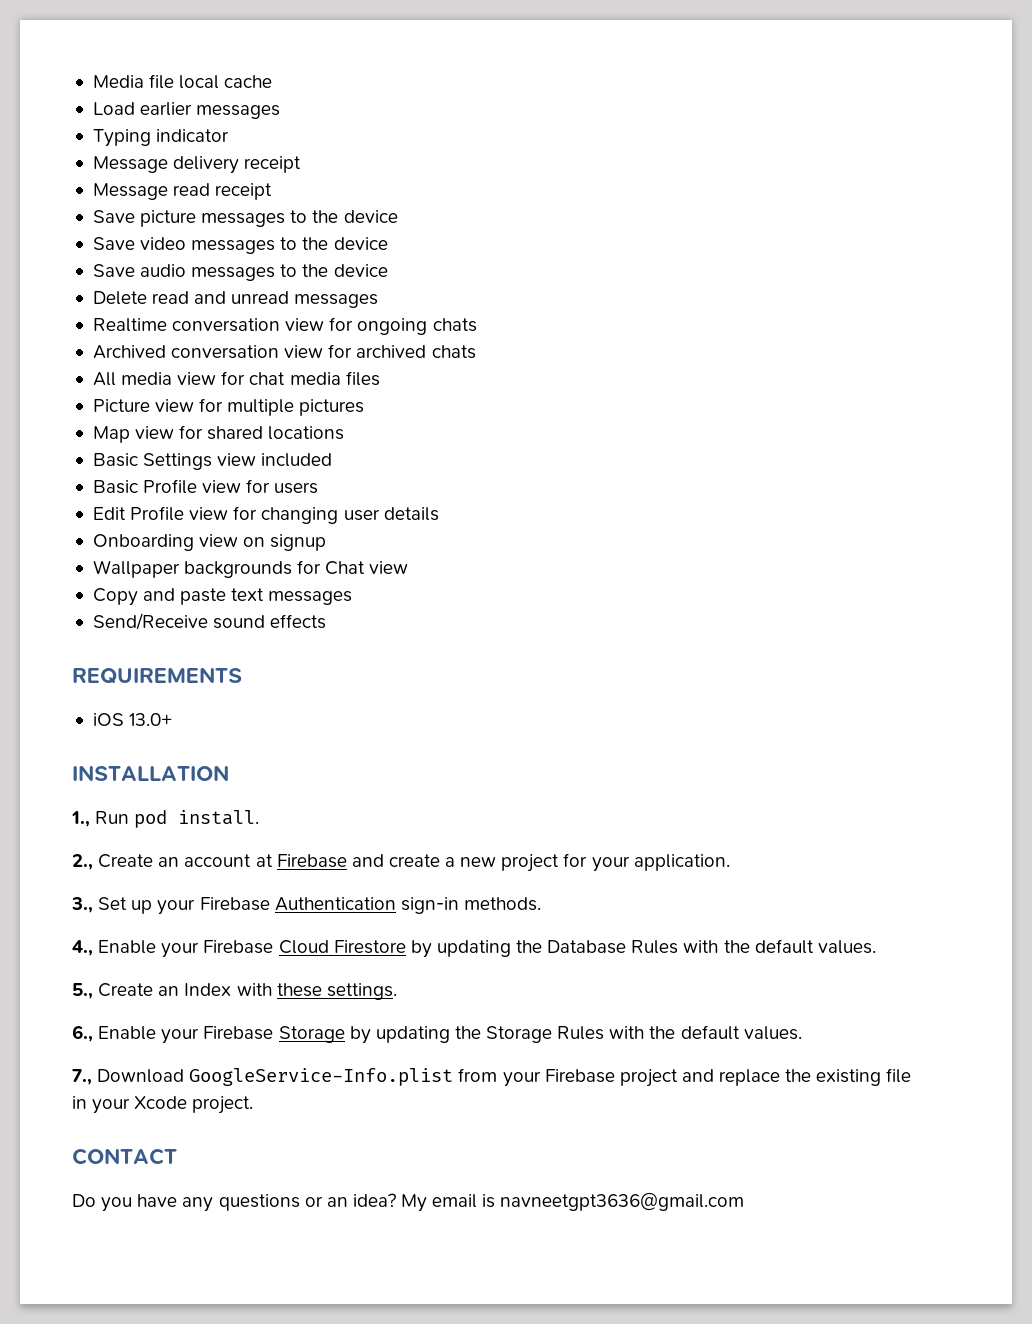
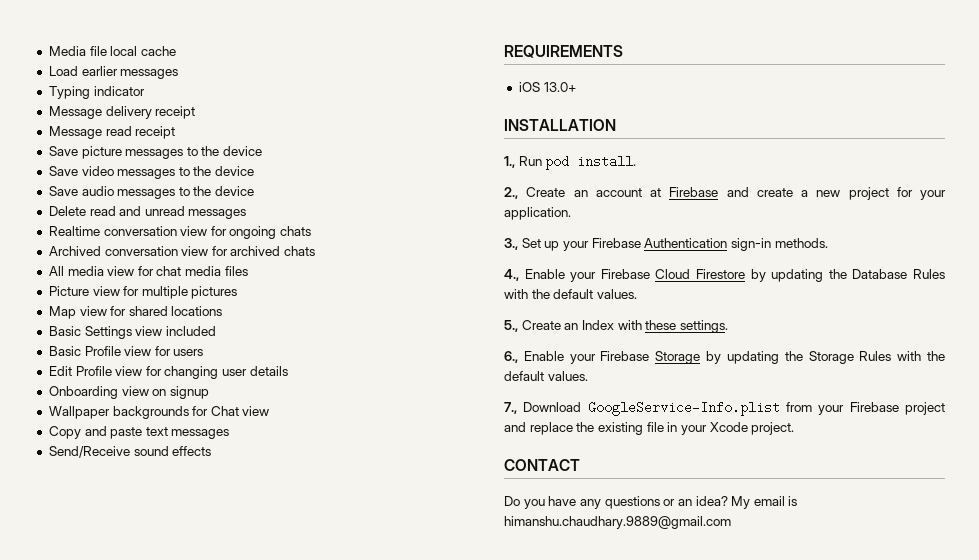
- My email is navneetgpt3636@gmail.com
+ My email is himanshu.chaudhary.9889@gmail.com

